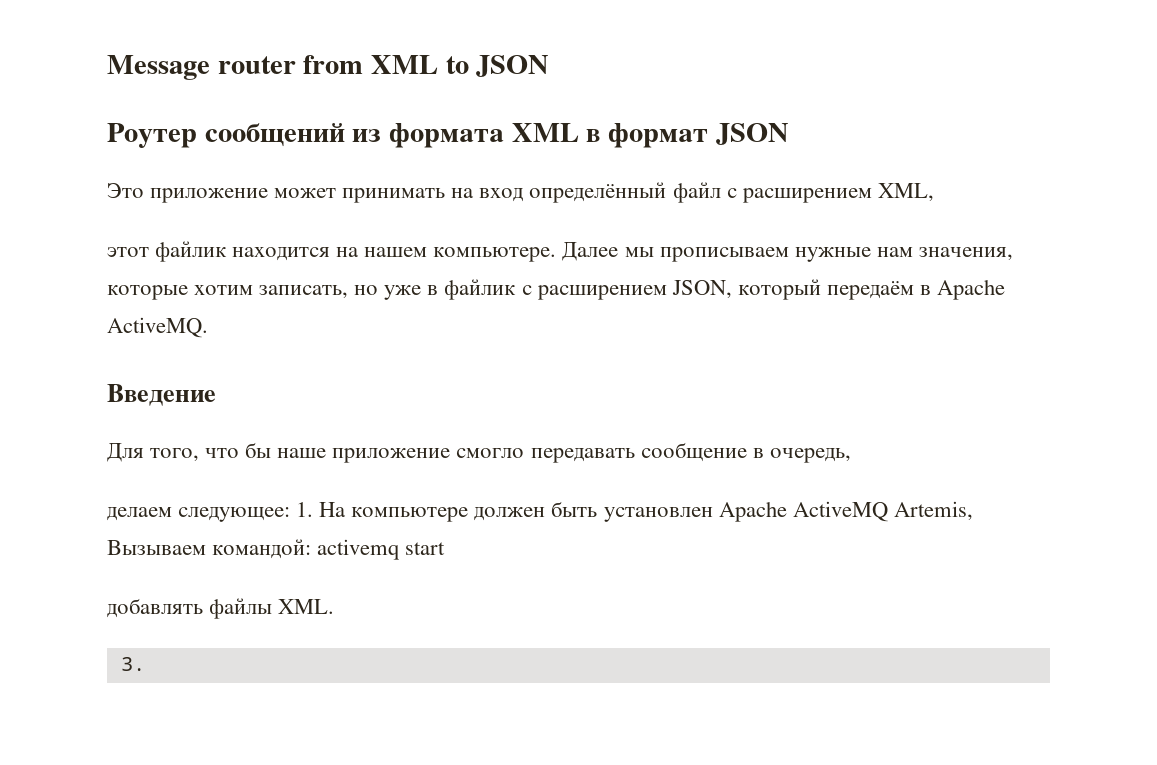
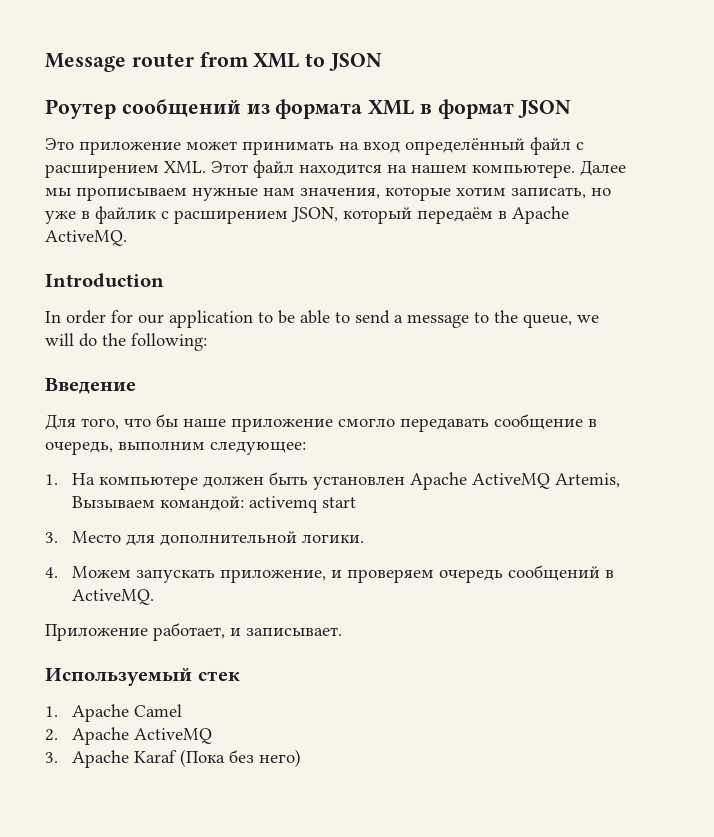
- Это приложение может принимать на вход определённый файл с расширением XML,
- этот файлик находится на нашем компьютере.
+ Это приложение может принимать на вход определённый файл с расширением XML. Этот файл находится на нашем компьютере.
+ Introduction
+ In order for our application to be able to send a message to the queue, we will do the following:
- Для того, что бы наше приложение смогло передавать сообщение в очередь,
- делаем следующее: 1. На компьютере должен быть установлен Apache ActiveMQ Artemis, Вызываем командой: activemq start
+ Для того, что бы наше приложение смогло передавать сообщение в очередь, выполним следующее:
+ 1. На компьютере должен быть установлен Apache ActiveMQ Artemis, Вызываем командой: activemq start
- добавлять файлы XML.
- 3.
+ 3. Место для дополнительной логики.
+ 4. Можем запускать приложение, и проверяем очередь сообщений в ActiveMQ.
+ Приложение работает, и записывает.
+ Используемый стек
+ 1. Apache Camel
+ 2. Apache ActiveMQ
+ 3. Apache Karaf (Пока без него)

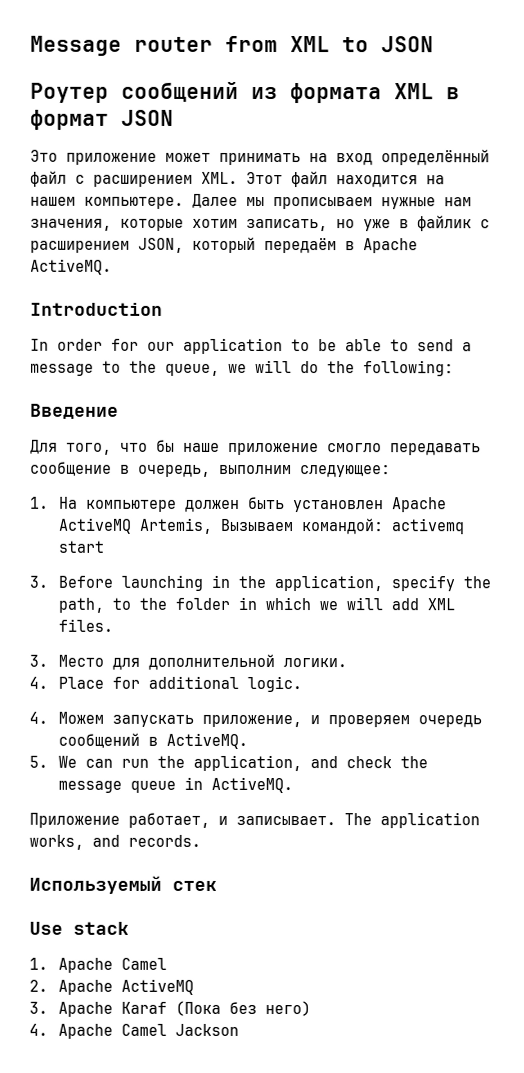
+ 3. Before launching in the application, specify the path, to the folder in which we will add XML files.
+ 4. Place for additional logic.
+ 5. We can run the application, and check the message queue in ActiveMQ.
+ The application works, and records.
+ Use stack
+ 4. Apache Camel Jackson

